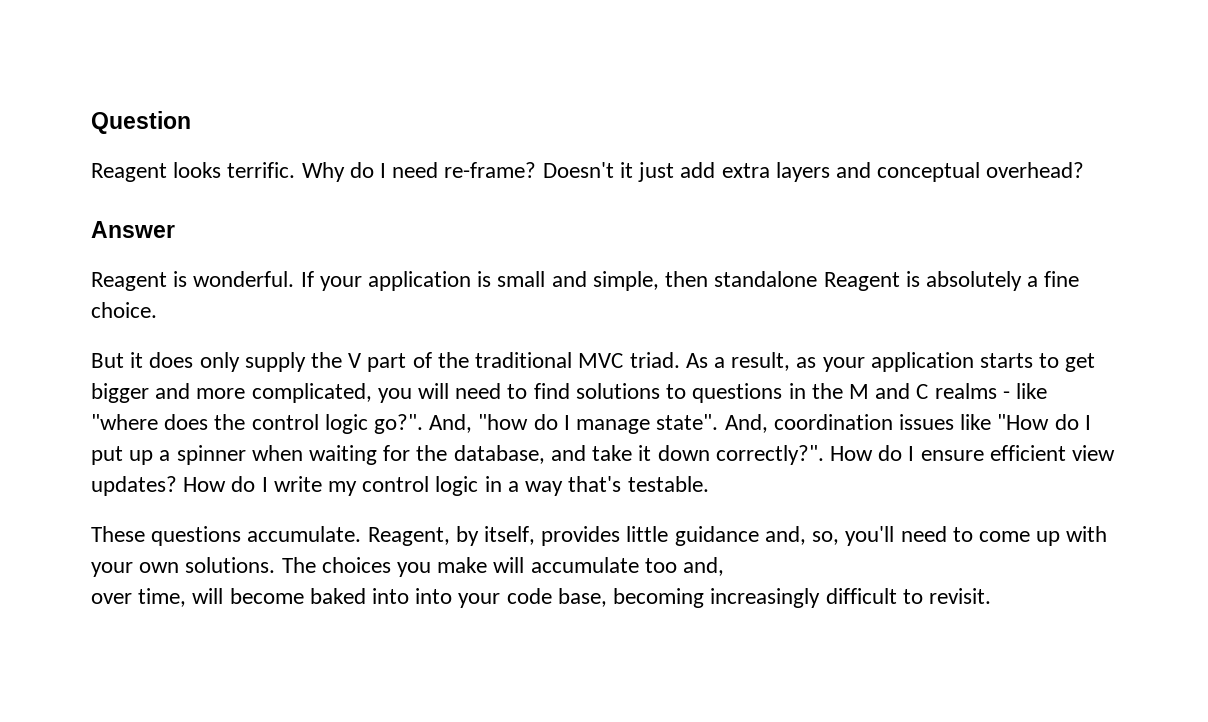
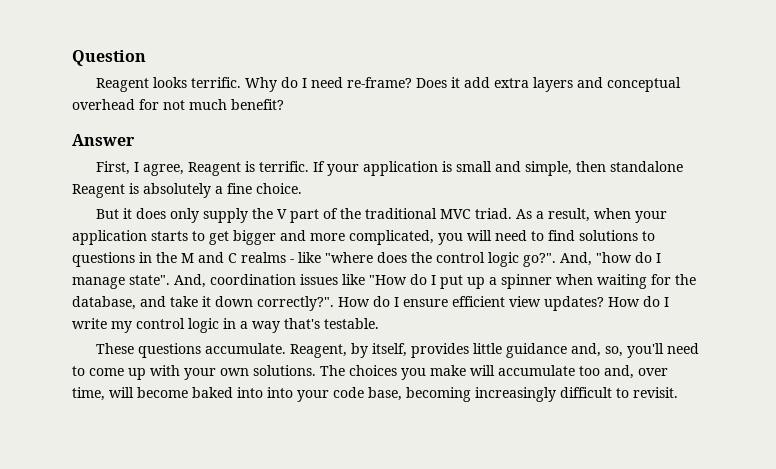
- Doesn't it just add extra layers and conceptual overhead?
+ Does it add extra layers and conceptual overhead for not much benefit?
  Answer
- Reagent is wonderful.
+ First, I agree, Reagent is terrific.
- As a result, as your application starts to get bigger and more complicated, you will need to find solutions to questions in the M and C realms - like "where does the control logic go?".
+ As a result, when your application starts to get bigger and more complicated, you will need to find solutions to questions in the M and C realms - like "where does the control logic go?".
- The choices you make will accumulate too and,
- over time, will become baked into into your code base, becoming increasingly difficult to revisit.
+ The choices you make will accumulate too and, over time, will become baked into into your code base, becoming increasingly difficult to revisit.

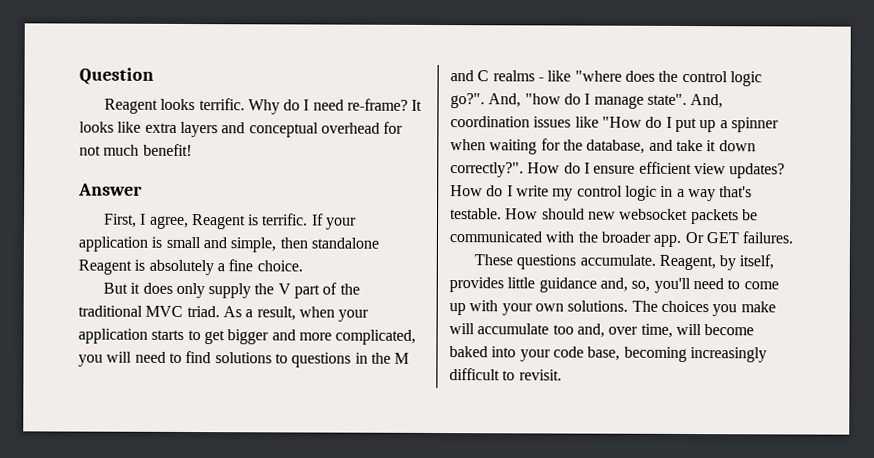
- Does it add extra layers and conceptual overhead for not much benefit?
+ It looks like extra layers and conceptual overhead for not much benefit!
+ How should new websocket packets be communicated with the broader app. Or GET failures.
- The choices you make will accumulate too and, over time, will become baked into into your code base, becoming increasingly difficult to revisit.
+ The choices you make will accumulate too and, over time, will become baked into your code base, becoming increasingly difficult to revisit.

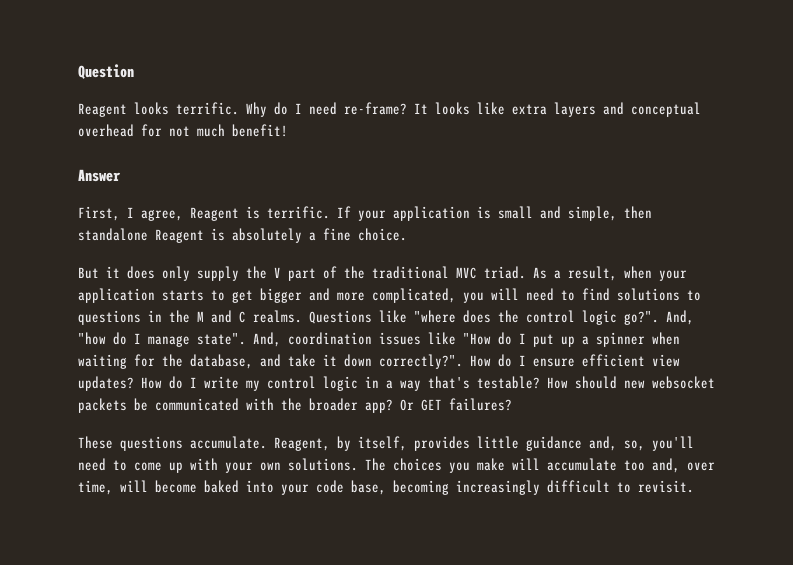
- As a result, when your application starts to get bigger and more complicated, you will need to find solutions to questions in the M and C realms - like "where does the control logic go?".
+ As a result, when your application starts to get bigger and more complicated, you will need to find solutions to questions in the M and C realms. Questions like "where does the control logic go?".
- How do I write my control logic in a way that's testable.
+ How do I write my control logic in a way that's testable?
- How should new websocket packets be communicated with the broader app.
+ How should new websocket packets be communicated with the broader app?
- Or GET failures.
+ Or GET failures?

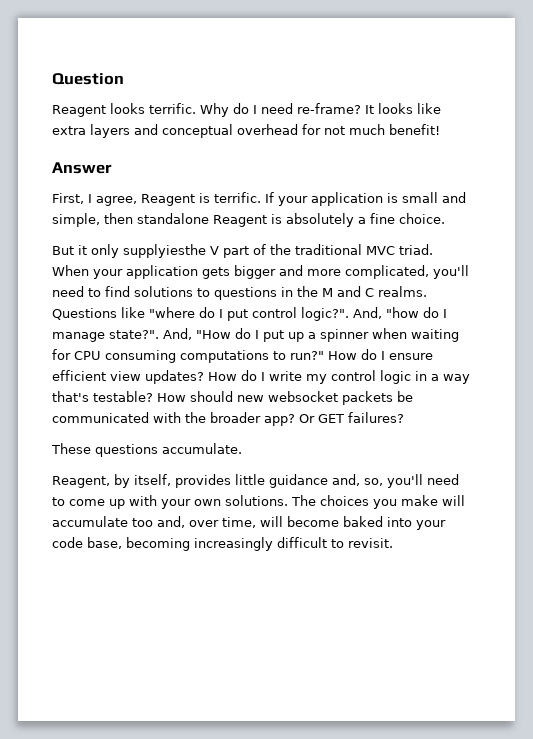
- But it does only supply the V part of the traditional MVC triad.
+ But it only supplyiesthe V part of the traditional MVC triad.
- As a result, when your application starts to get bigger and more complicated, you will need to find solutions to questions in the M and C realms.
+ When your application gets bigger and more complicated, you'll need to find solutions to questions in the M and C realms.
- Questions like "where does the control logic go?".
+ Questions like "where do I put control logic?".
- And, "how do I manage state". And, coordination issues like "How do I put up a spinner when waiting for the database, and take it down correctly?".
+ And, "how do I manage state?". And, "How do I put up a spinner when waiting for CPU consuming computations to run?"
- These questions accumulate. Reagent, by itself, provides little guidance and, so, you'll need to come up with your own solutions.
+ These questions accumulate.
+ Reagent, by itself, provides little guidance and, so, you'll need to come up with your own solutions.

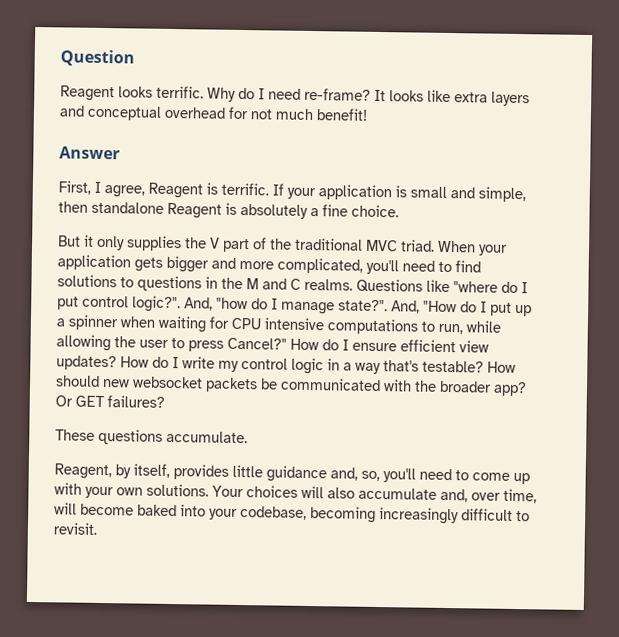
- But it only supplyiesthe V part of the traditional MVC triad.
+ But it only supplies the V part of the traditional MVC triad.
- And, "How do I put up a spinner when waiting for CPU consuming computations to run?"
+ And, "How do I put up a spinner when waiting for CPU intensive computations to run, while allowing the user to press Cancel?"
- The choices you make will accumulate too and, over time, will become baked into your code base, becoming increasingly difficult to revisit.
+ Your choices will also accumulate and, over time, will become baked into your codebase, becoming increasingly difficult to revisit.

